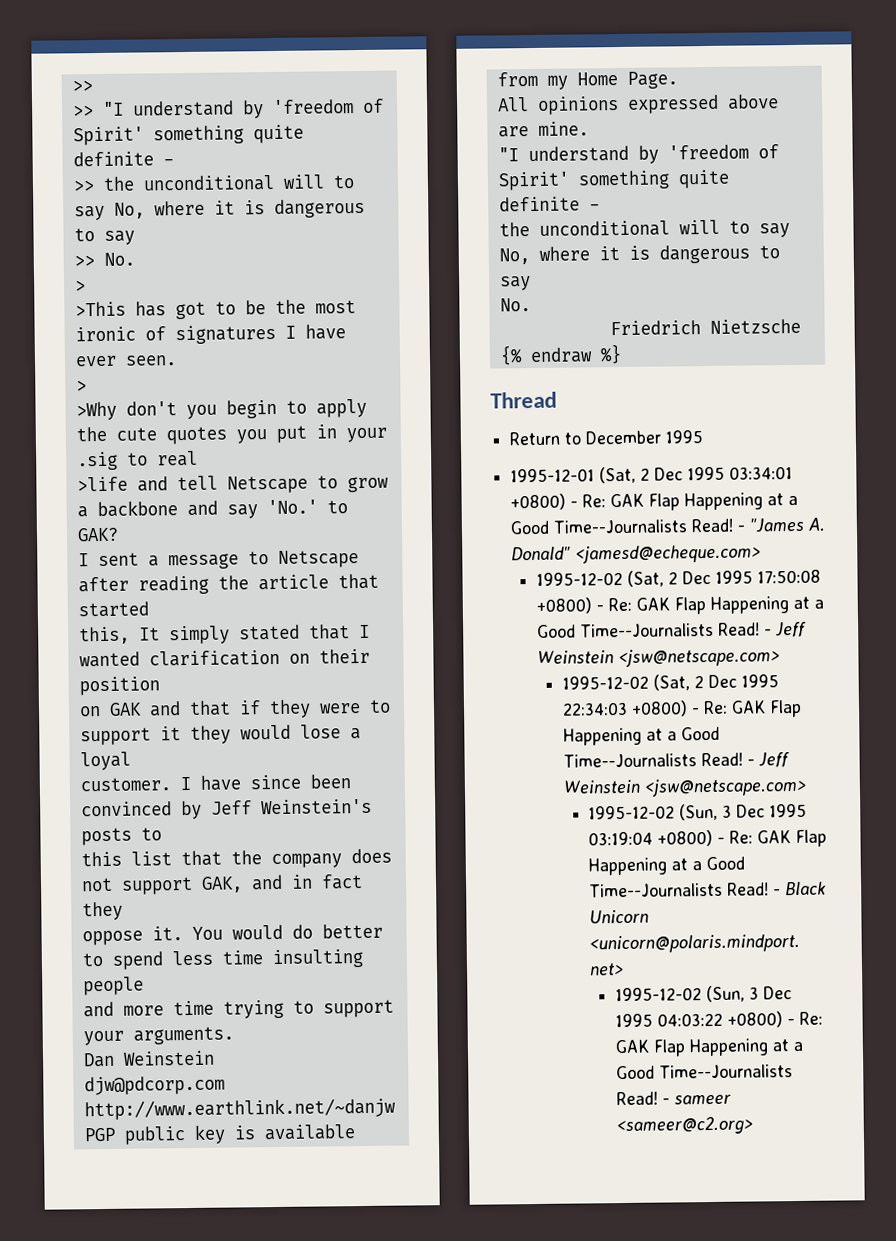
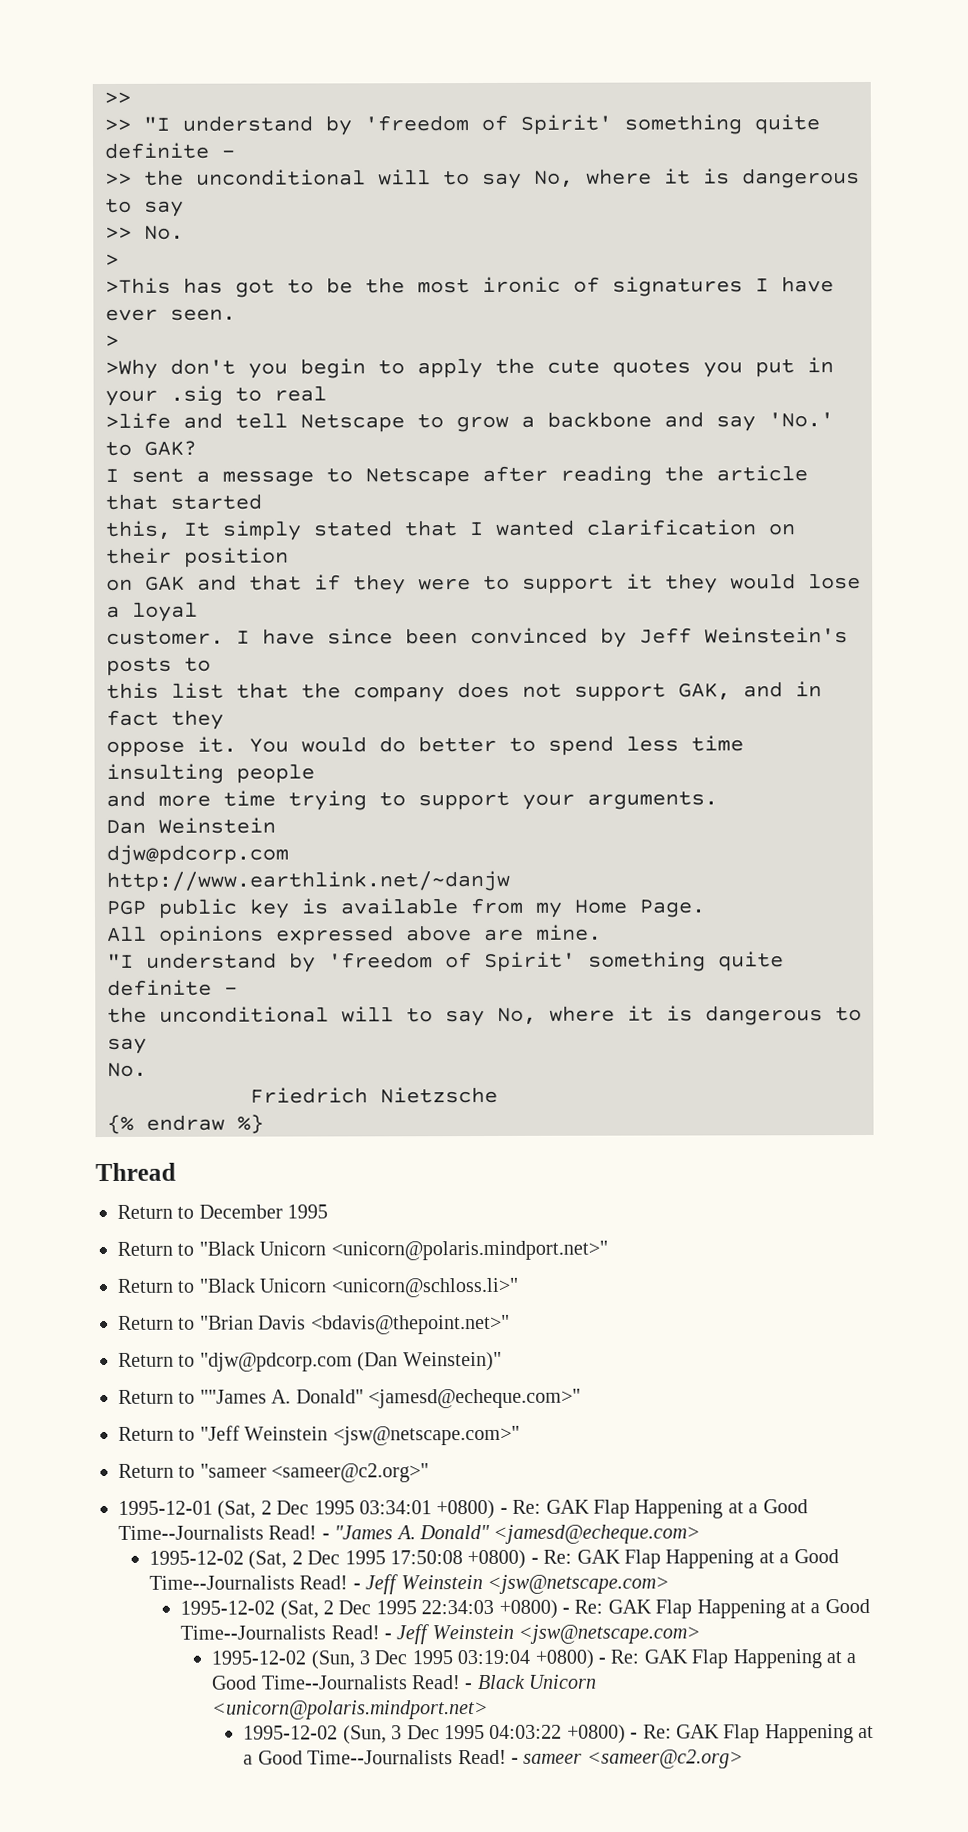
+ Return to "Black Unicorn <unicorn@polaris.mindport.net>"
+ Return to "Black Unicorn <unicorn@schloss.li>"
+ Return to "Brian Davis <bdavis@thepoint.net>"
+ Return to "djw@pdcorp.com (Dan Weinstein)"
+ Return to ""James A. Donald" <jamesd@echeque.com>"
+ Return to "Jeff Weinstein <jsw@netscape.com>"
+ Return to "sameer <sameer@c2.org>"

